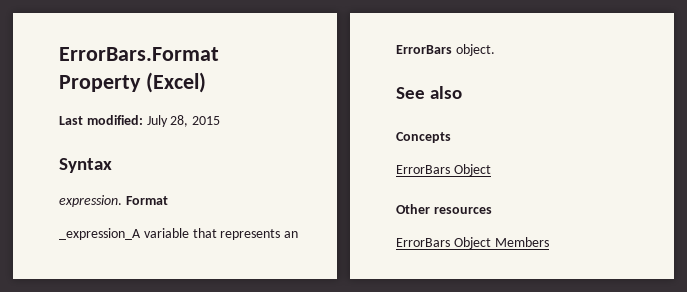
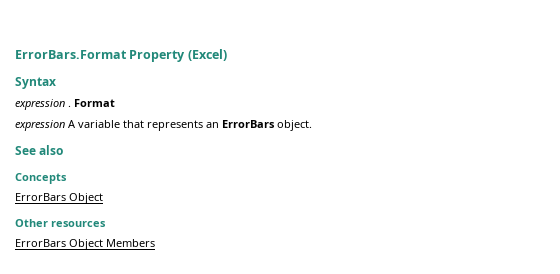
- Last modified: July 28, 2015
- expression.
+ expression .
- _expression_A variable that represents an ErrorBars object.
+ expression A variable that represents an ErrorBars object.

